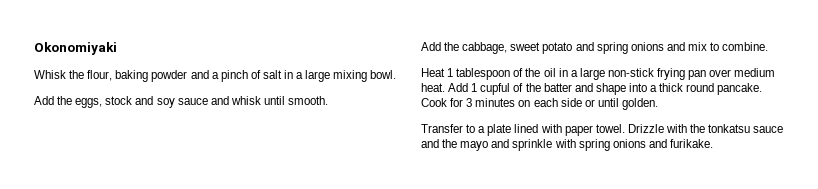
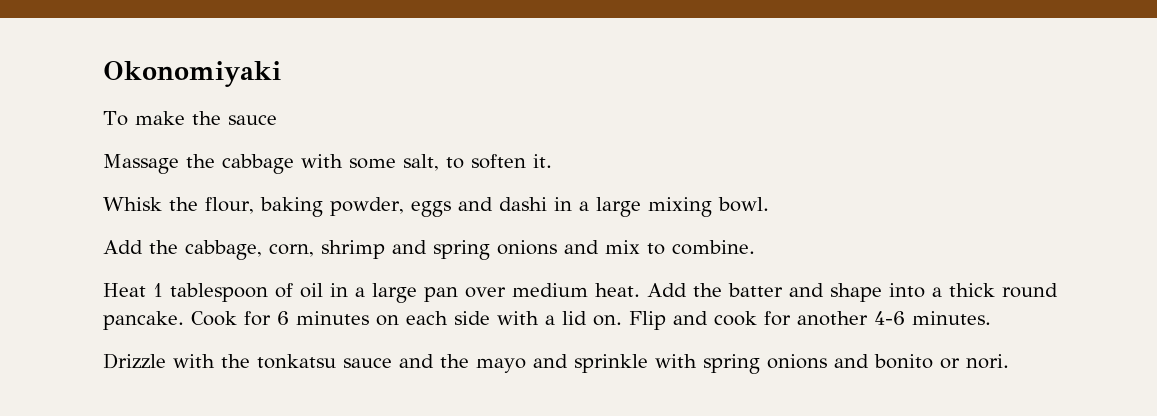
- Whisk the flour, baking powder and a pinch of salt in a large mixing bowl.
+ To make the sauce
+ Massage the cabbage with some salt, to soften it.
+ Whisk the flour, baking powder, eggs and dashi in a large mixing bowl.
- Add the eggs, stock and soy sauce and whisk until smooth.
- Add the cabbage, sweet potato and spring onions and mix to combine.
+ Add the cabbage, corn, shrimp and spring onions and mix to combine.
- Heat 1 tablespoon of the oil in a large non-stick frying pan over medium heat.
+ Heat 1 tablespoon of oil in a large pan over medium heat.
- Add 1 cupful of the batter and shape into a thick round pancake.
+ Add the batter and shape into a thick round pancake.
- Cook for 3 minutes on each side or until golden.
- Transfer to a plate lined with paper towel. Drizzle with the tonkatsu sauce and the mayo and sprinkle with spring onions and furikake.
+ Cook for 6 minutes on each side with a lid on. Flip and cook for another 4-6 minutes.
+ Drizzle with the tonkatsu sauce and the mayo and sprinkle with spring onions and bonito or nori.

